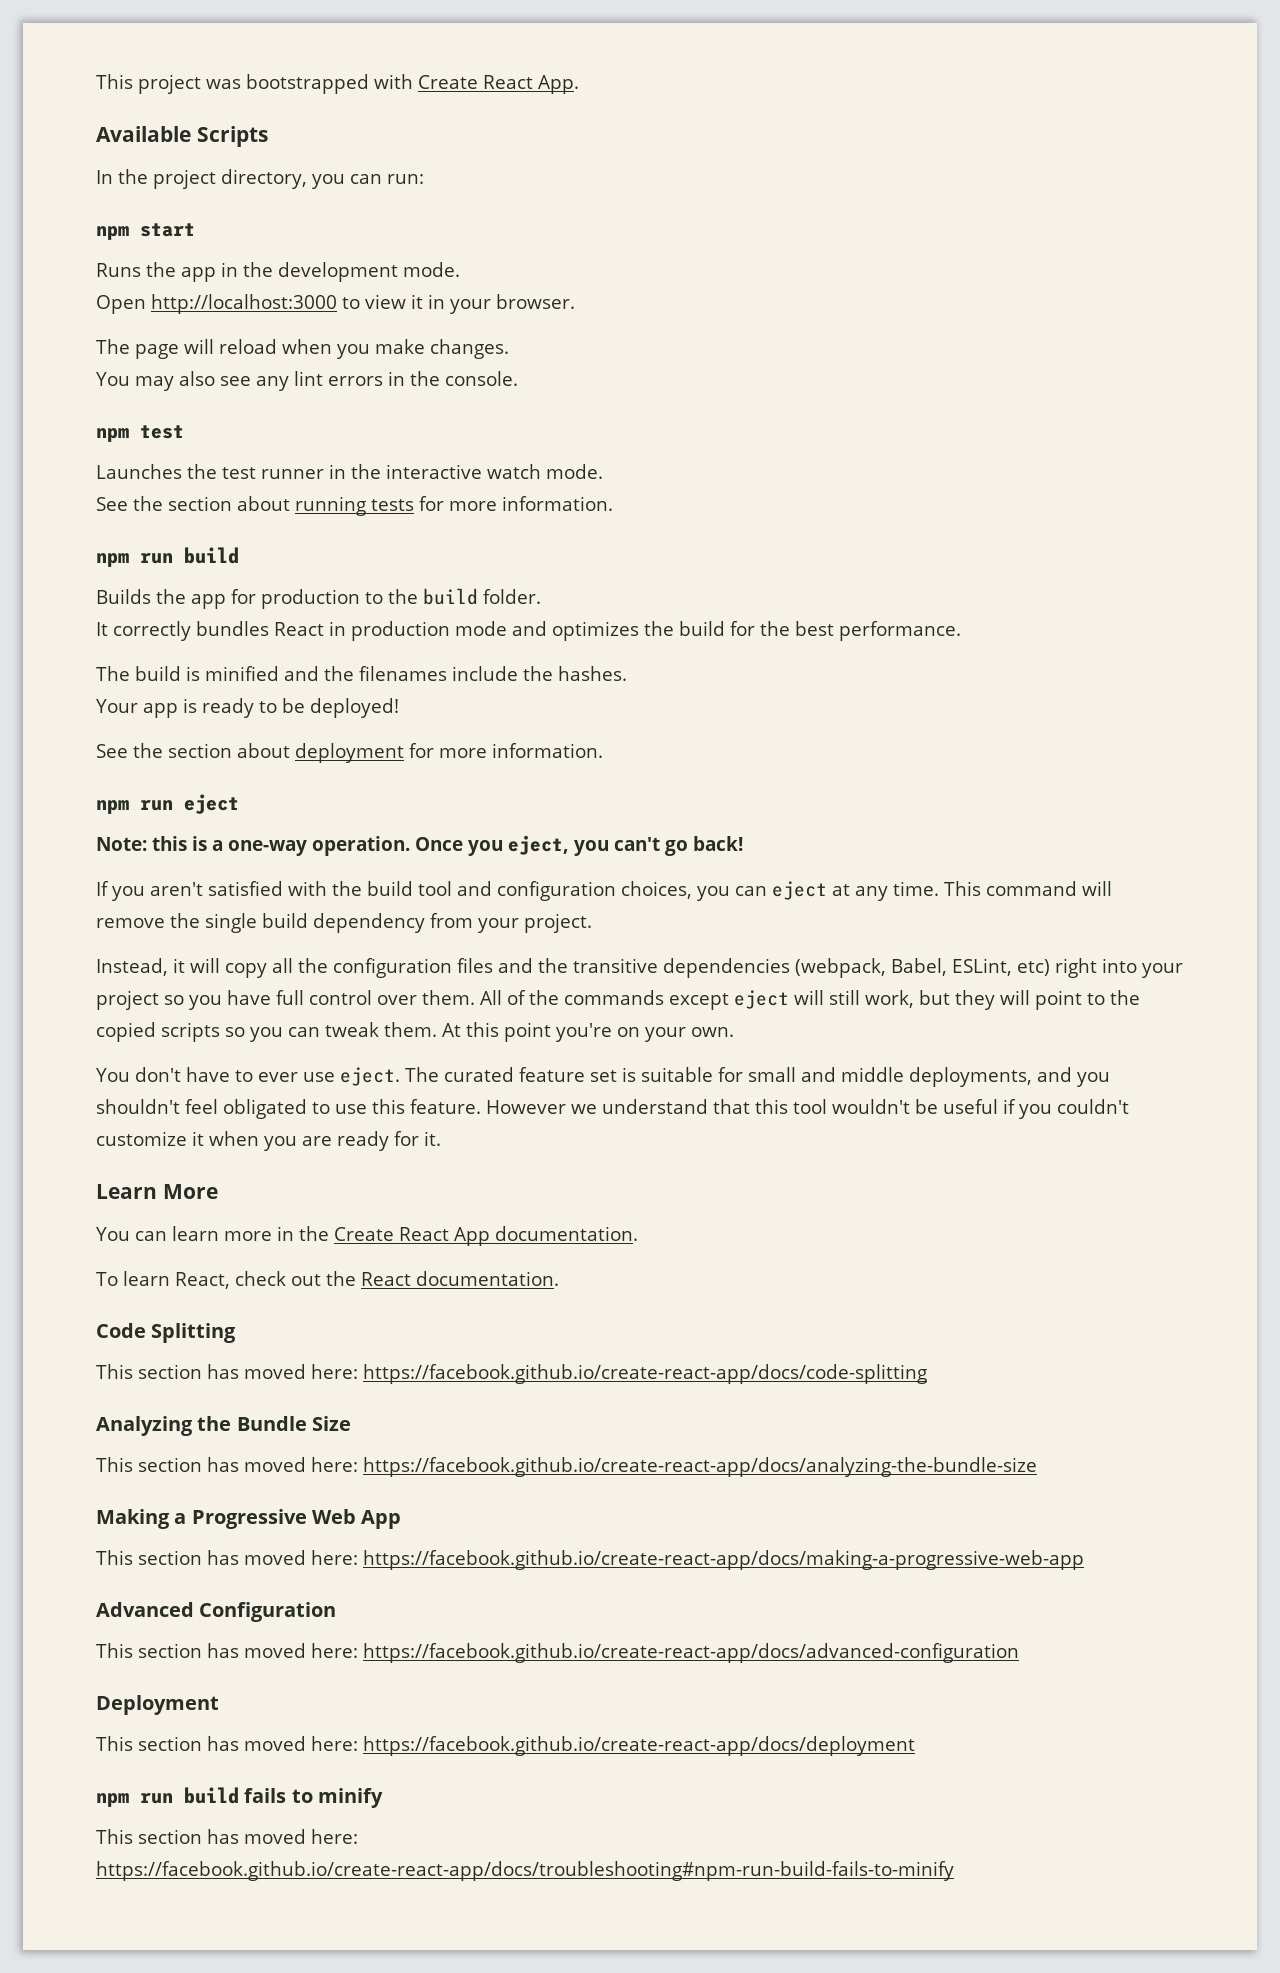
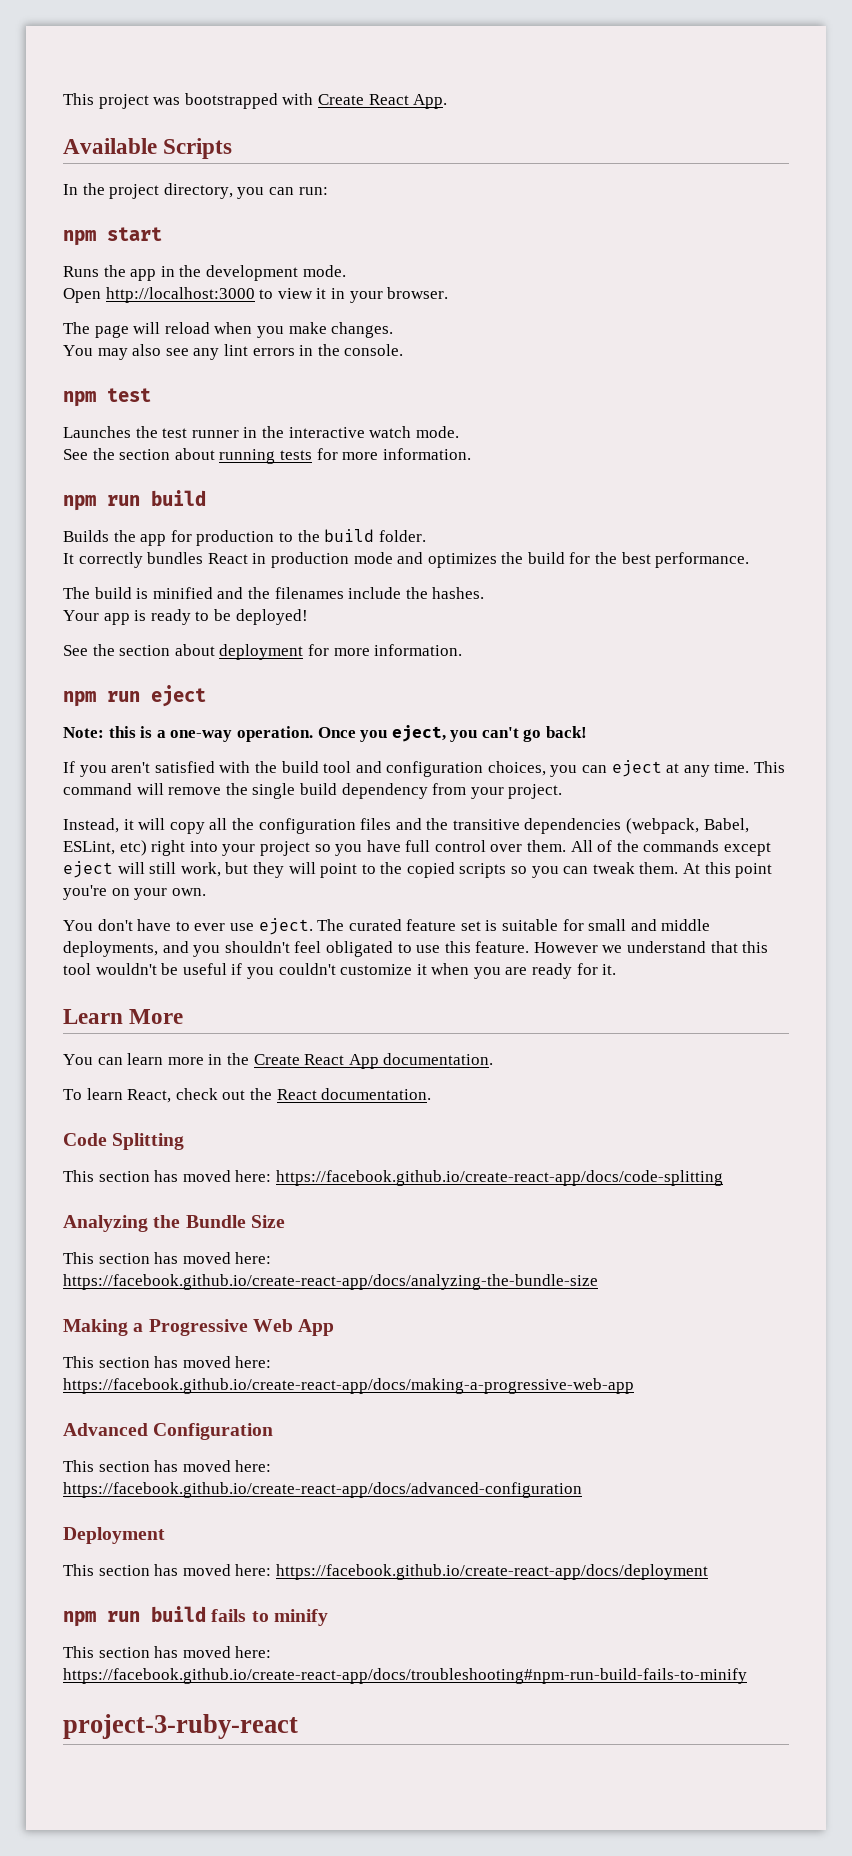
+ project-3-ruby-react

